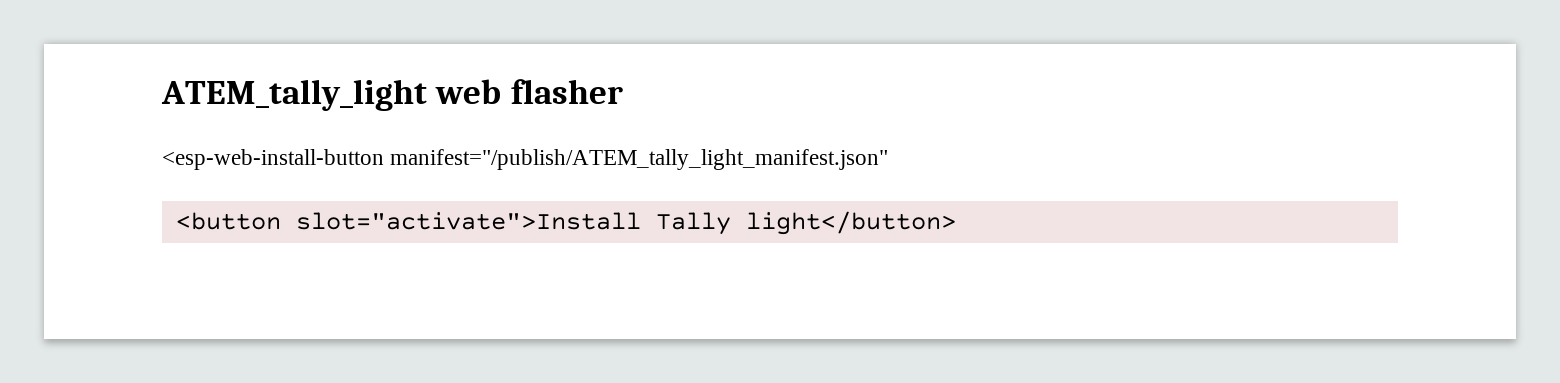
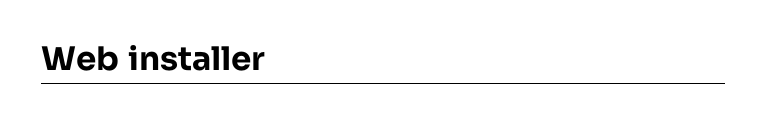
- ATEM_tally_light web flasher
- <esp-web-install-button manifest="/publish/ATEM_tally_light_manifest.json"
- <button slot="activate">Install Tally light</button>
+ Web installer

